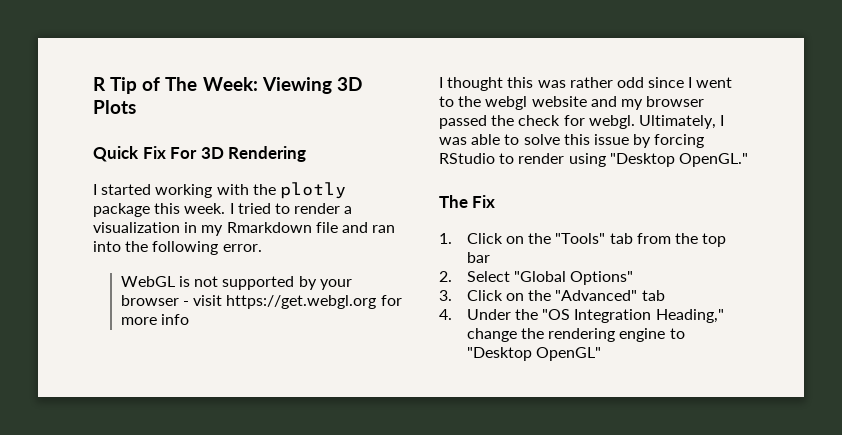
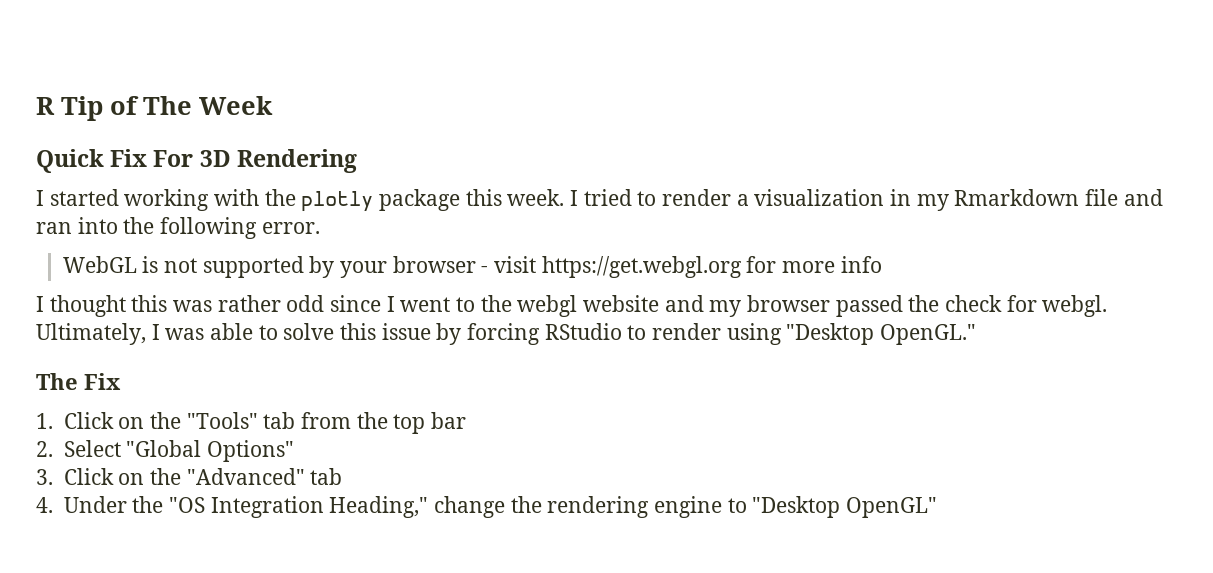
- R Tip of The Week: Viewing 3D Plots
+ R Tip of The Week

